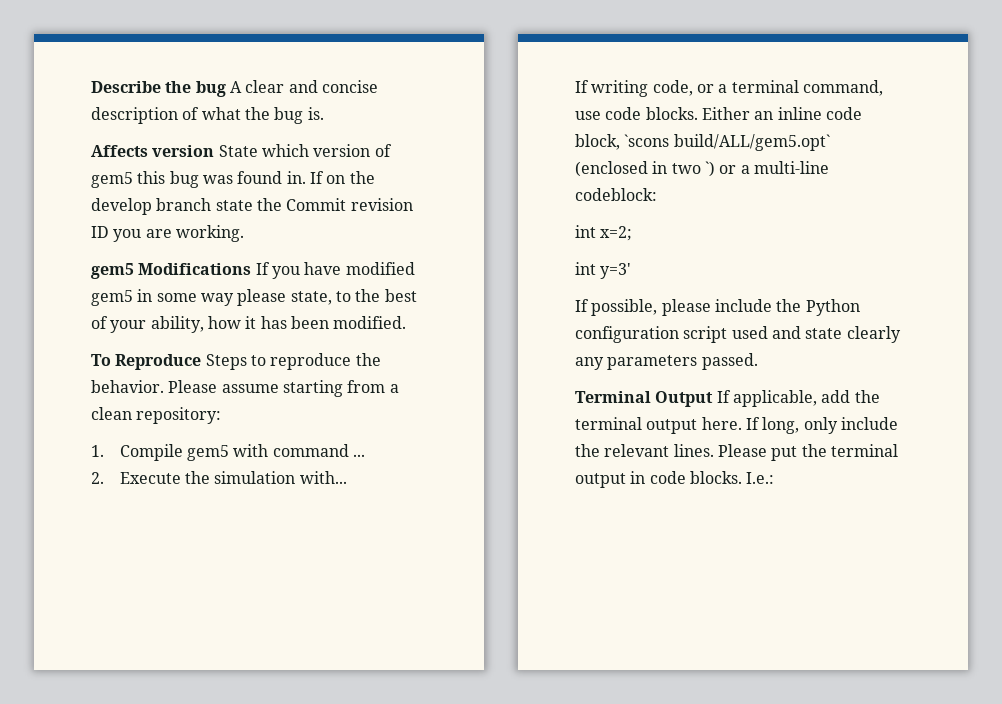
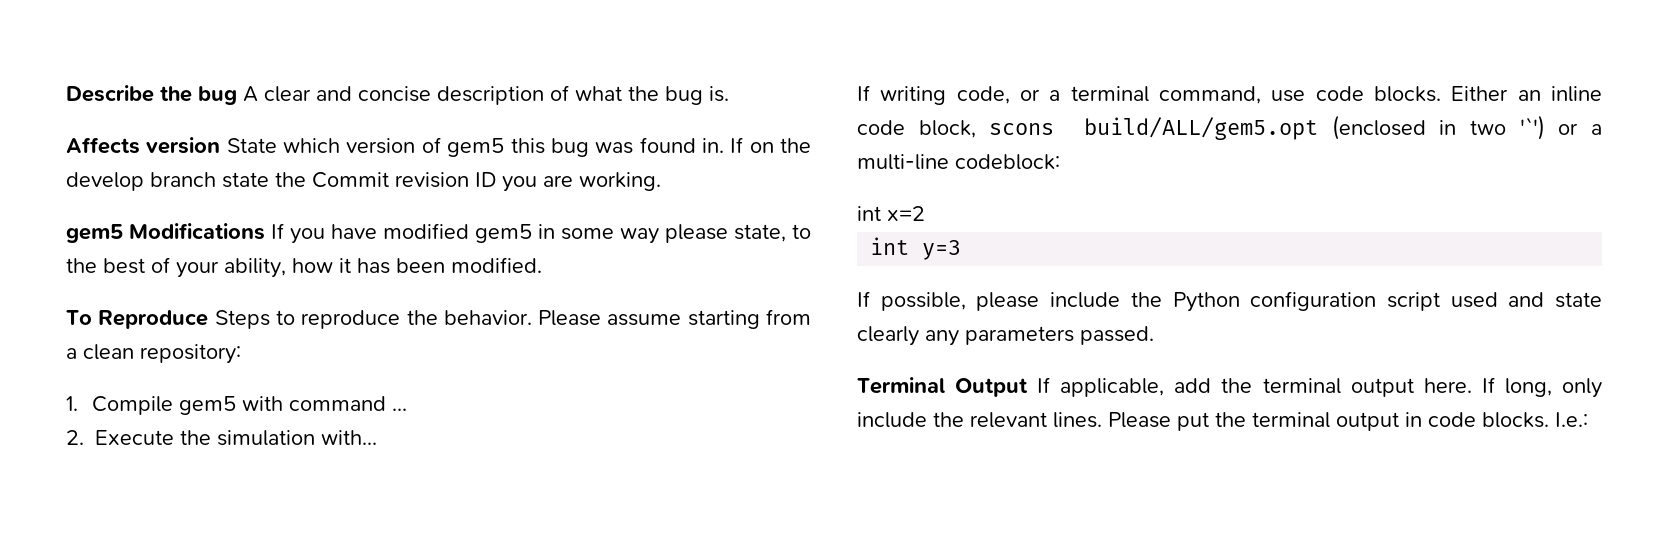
- Either an inline code block, `scons build/ALL/gem5.opt` (enclosed in two `) or a multi-line codeblock:
+ Either an inline code block, scons build/ALL/gem5.opt (enclosed in two '`') or a multi-line codeblock:
- int x=2;
- int y=3'
+ int x=2
+ int y=3

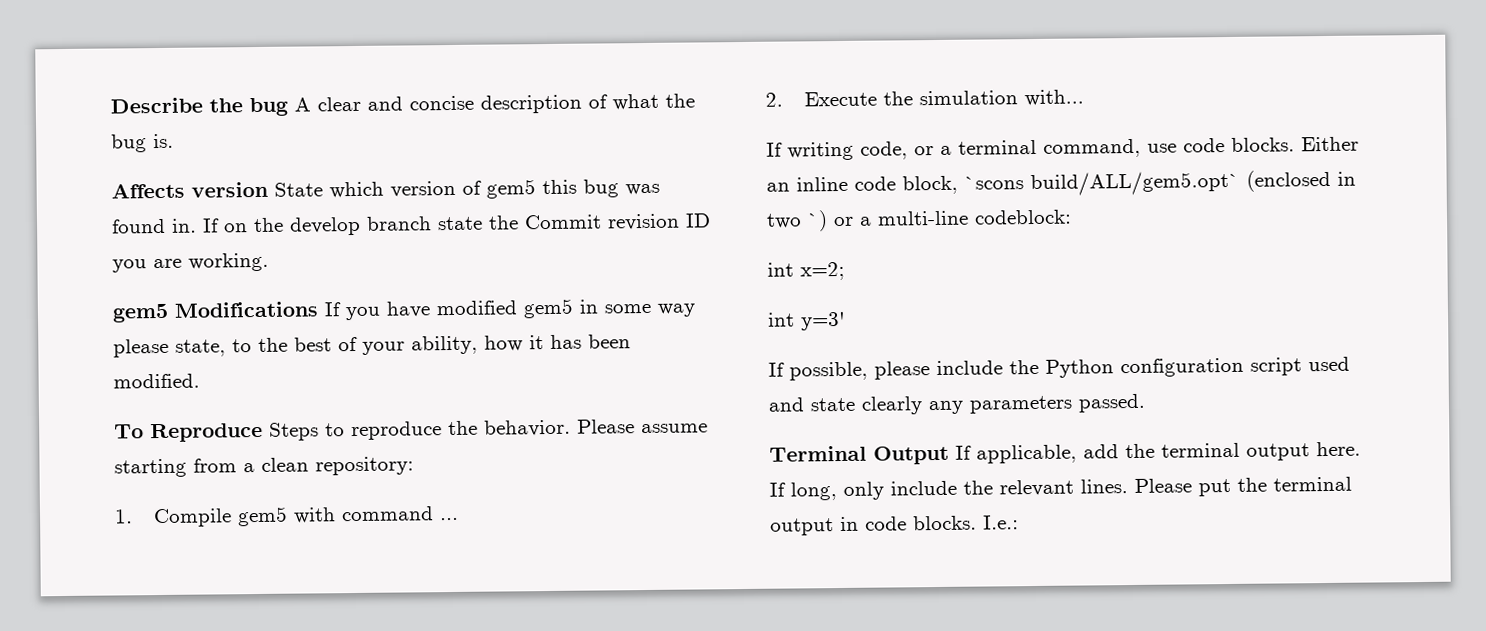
- Either an inline code block, scons build/ALL/gem5.opt (enclosed in two '`') or a multi-line codeblock:
+ Either an inline code block, `scons build/ALL/gem5.opt` (enclosed in two `) or a multi-line codeblock:
- int x=2
- int y=3
+ int x=2;
+ int y=3'

